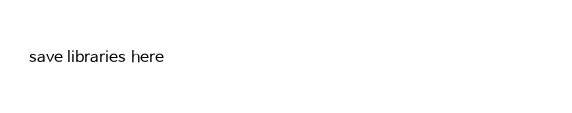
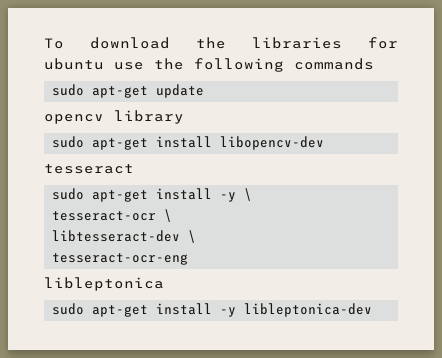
- save libraries here
+ To download the libraries for ubuntu use the following commands
+ sudo apt-get update
+ opencv library
+ sudo apt-get install libopencv-dev
+ tesseract
+ sudo apt-get install -y \
+ tesseract-ocr \
+ libtesseract-dev \
+ tesseract-ocr-eng
+ libleptonica
+ sudo apt-get install -y libleptonica-dev

